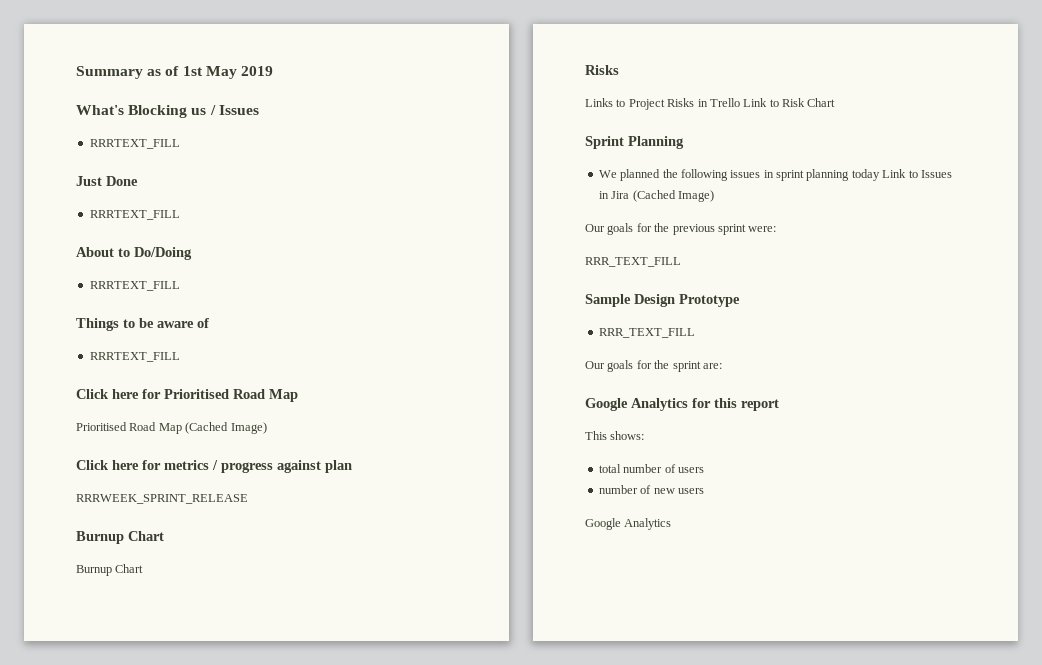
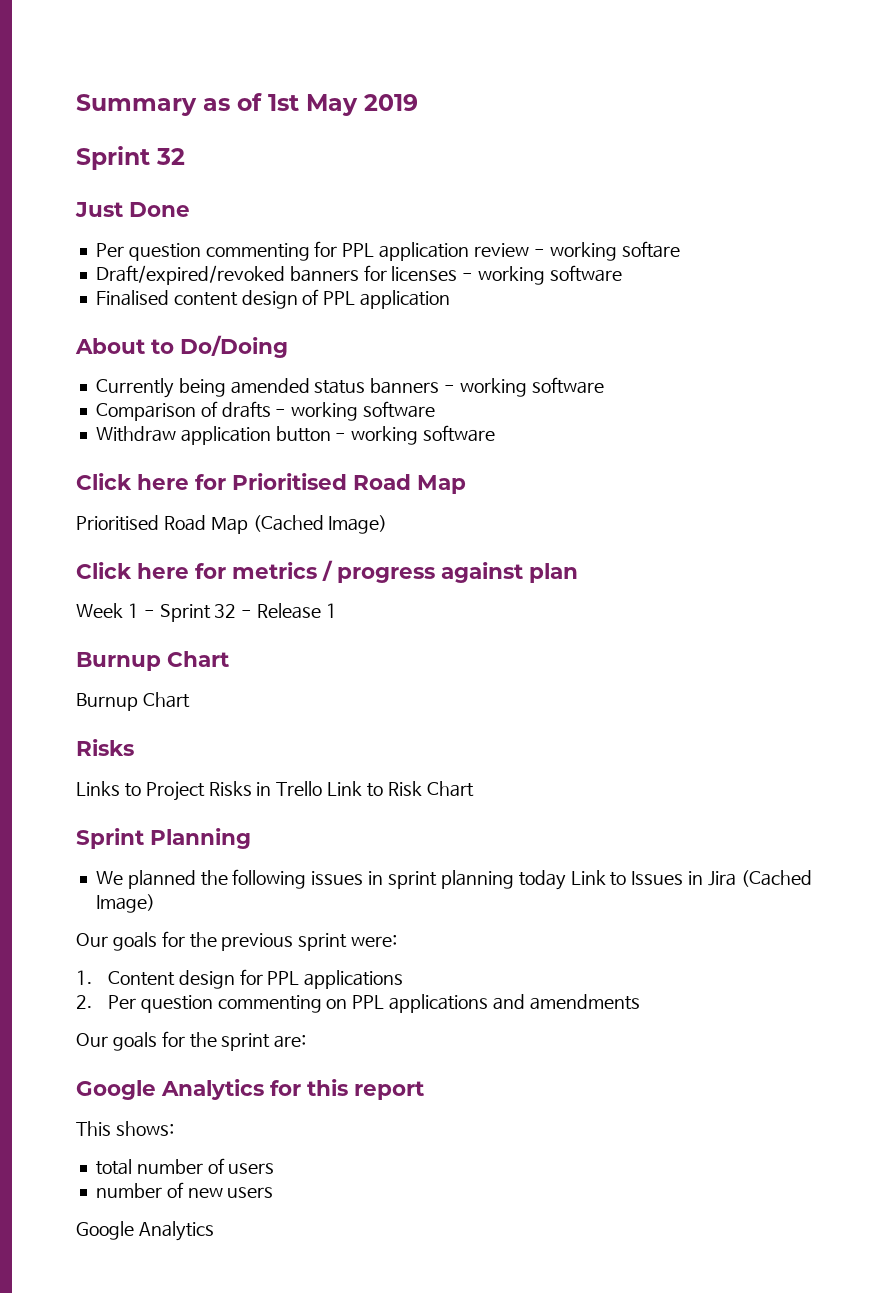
  Summary as of 1st May 2019
- What's Blocking us / Issues
- RRRTEXT_FILL
+ Sprint 32
  Just Done
- RRRTEXT_FILL
+ Per question commenting for PPL application review - working softare
+ Draft/expired/revoked banners for licenses - working software
+ Finalised content design of PPL application
  About to Do/Doing
- RRRTEXT_FILL
- Things to be aware of
- RRRTEXT_FILL
+ Currently being amended status banners - working software
+ Comparison of drafts - working software
+ Withdraw application button - working software
- RRRWEEK_SPRINT_RELEASE
+ Week 1 - Sprint 32 - Release 1
  Our goals for the previous sprint were:
- RRR_TEXT_FILL
- Sample Design Prototype
- RRR_TEXT_FILL
+ 1. Content design for PPL applications
+ 2. Per question commenting on PPL applications and amendments

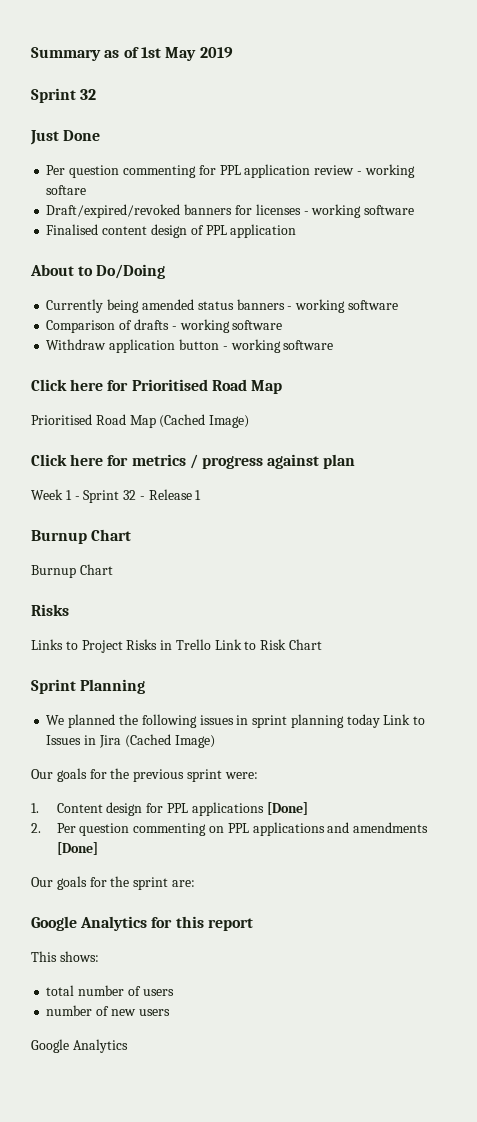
- 1. Content design for PPL applications
+ 1. Content design for PPL applications [Done]
- 2. Per question commenting on PPL applications and amendments
+ 2. Per question commenting on PPL applications and amendments [Done]

